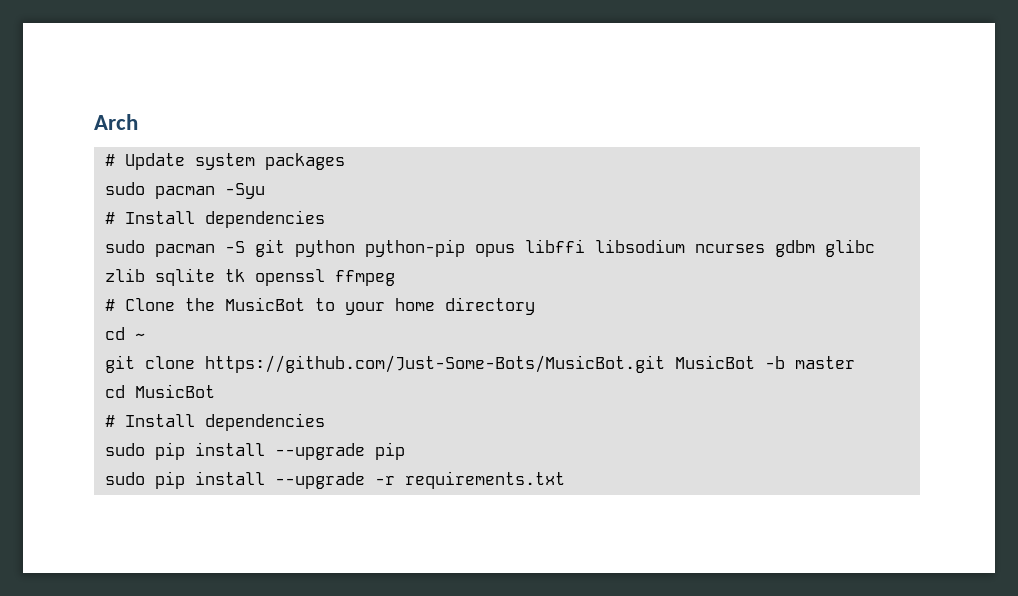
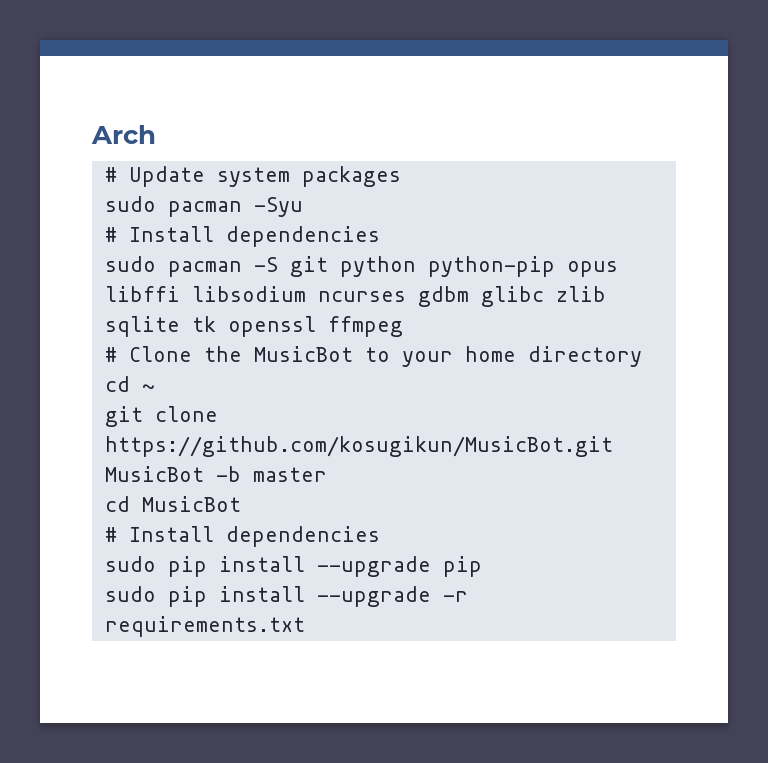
- git clone https://github.com/Just-Some-Bots/MusicBot.git MusicBot -b master
+ git clone https://github.com/kosugikun/MusicBot.git MusicBot -b master

